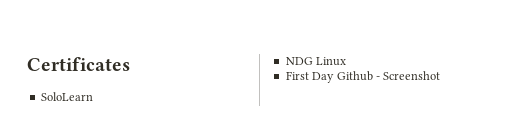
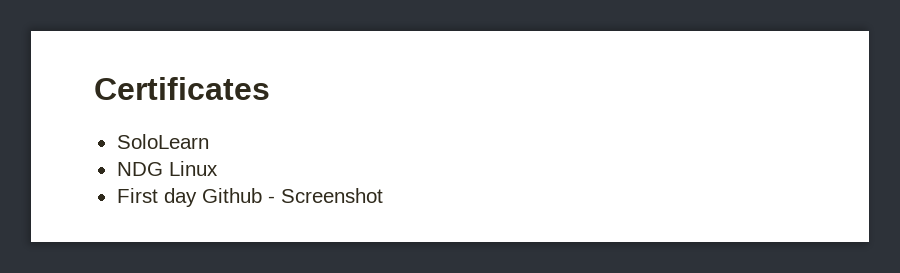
- First Day Github - Screenshot
+ First day Github - Screenshot

